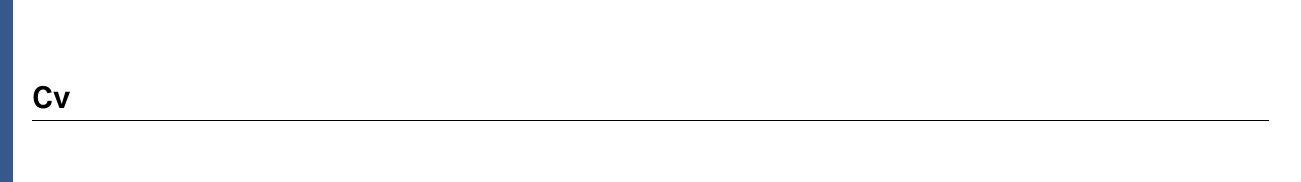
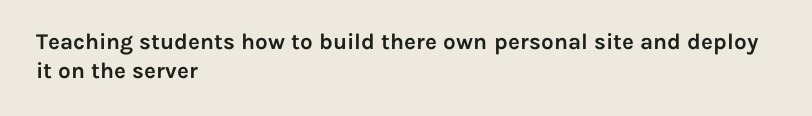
- Cv
+ Teaching students how to build there own personal site and deploy it on the server

